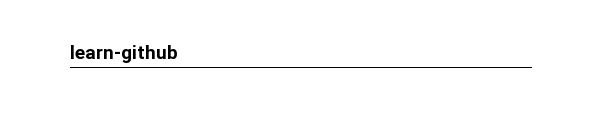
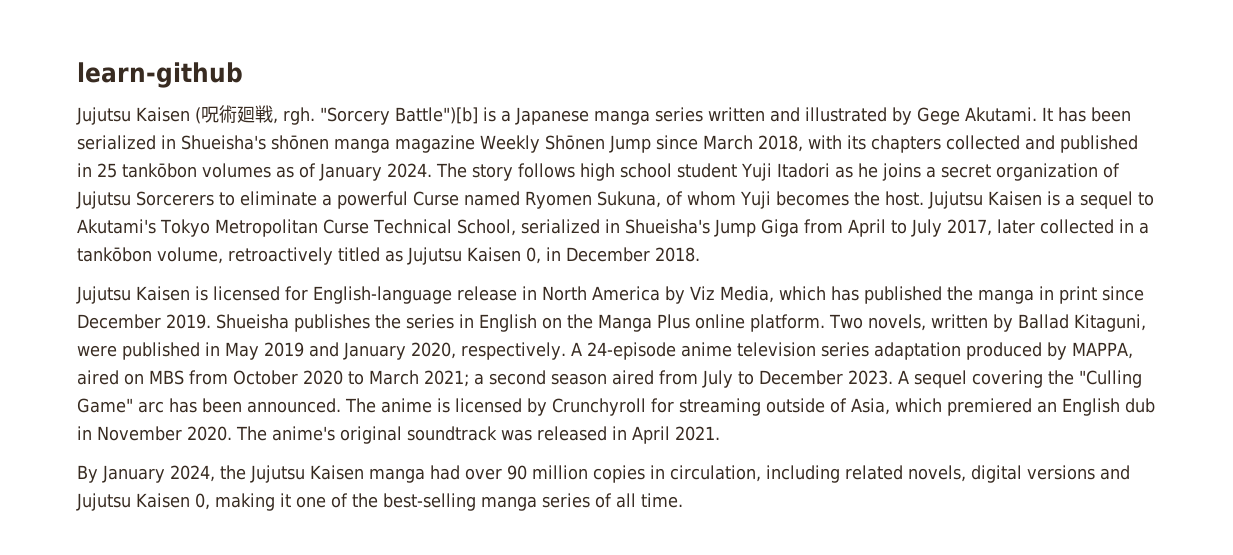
+ Jujutsu Kaisen (呪術廻戦, rgh. "Sorcery Battle")[b] is a Japanese manga series written and illustrated by Gege Akutami. It has been serialized in Shueisha's shōnen manga magazine Weekly Shōnen Jump since March 2018, with its chapters collected and published in 25 tankōbon volumes as of January 2024. The story follows high school student Yuji Itadori as he joins a secret organization of Jujutsu Sorcerers to eliminate a powerful Curse named Ryomen Sukuna, of whom Yuji becomes the host. Jujutsu Kaisen is a sequel to Akutami's Tokyo Metropolitan Curse Technical School, serialized in Shueisha's Jump Giga from April to July 2017, later collected in a tankōbon volume, retroactively titled as Jujutsu Kaisen 0, in December 2018.
+ Jujutsu Kaisen is licensed for English-language release in North America by Viz Media, which has published the manga in print since December 2019. Shueisha publishes the series in English on the Manga Plus online platform. Two novels, written by Ballad Kitaguni, were published in May 2019 and January 2020, respectively. A 24-episode anime television series adaptation produced by MAPPA, aired on MBS from October 2020 to March 2021; a second season aired from July to December 2023. A sequel covering the "Culling Game" arc has been announced. The anime is licensed by Crunchyroll for streaming outside of Asia, which premiered an English dub in November 2020. The anime's original soundtrack was released in April 2021.
+ By January 2024, the Jujutsu Kaisen manga had over 90 million copies in circulation, including related novels, digital versions and Jujutsu Kaisen 0, making it one of the best-selling manga series of all time.

